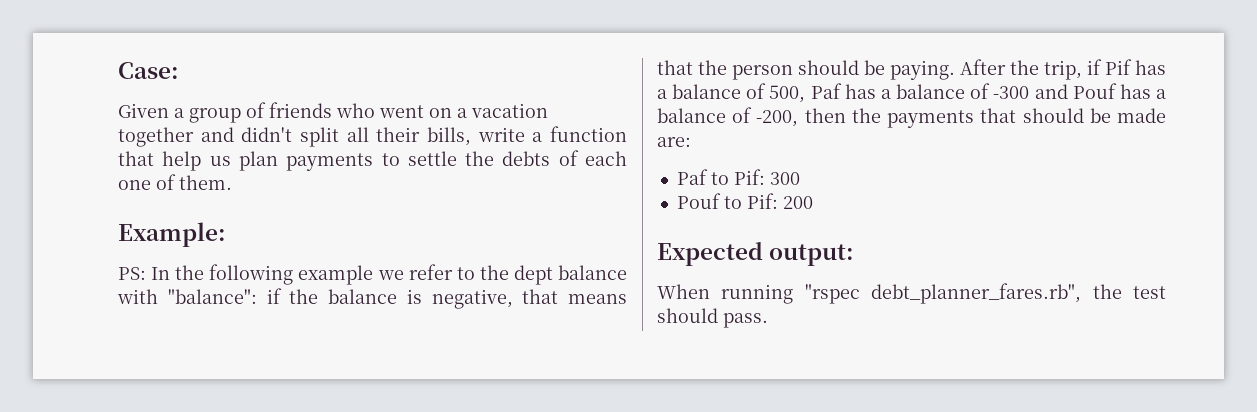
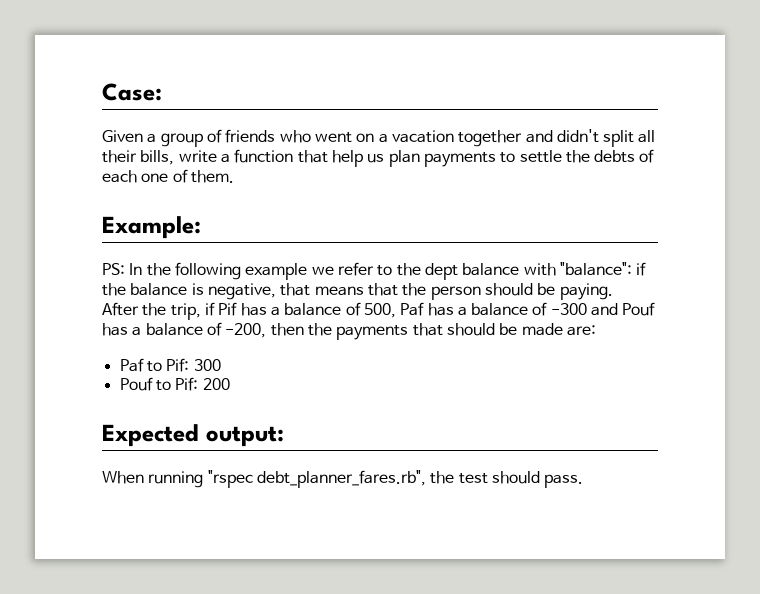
- PS: In the following example we refer to the dept balance with "balance": if the balance is negative, that means that the person should be paying. After the trip, if Pif has a balance of 500, Paf has a balance of -300 and Pouf has a balance of -200, then the payments that should be made are:
+ PS: In the following example we refer to the dept balance with "balance": if the balance is negative, that means that the person should be paying.
+ After the trip, if Pif has a balance of 500, Paf has a balance of -300 and Pouf has a balance of -200, then the payments that should be made are:

